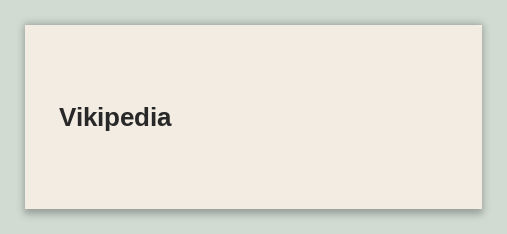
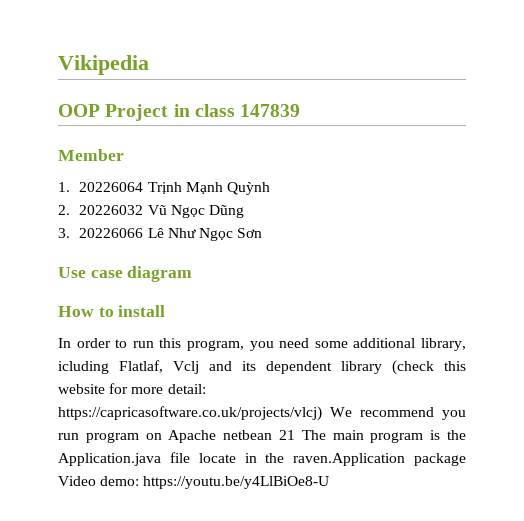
+ OOP Project in class 147839
+ Member
+ 1. 20226064 Trịnh Mạnh Quỳnh
+ 2. 20226032 Vũ Ngọc Dũng
+ 3. 20226066 Lê Như Ngọc Sơn
+ Use case diagram
+ How to install
+ In order to run this program, you need some additional library, icluding Flatlaf, Vclj and its dependent library (check this website for more detail: https://capricasoftware.co.uk/projects/vlcj) We recommend you run program on Apache netbean 21 The main program is the Application.java file locate in the raven.Application package Video demo: https://youtu.be/y4LlBiOe8-U

